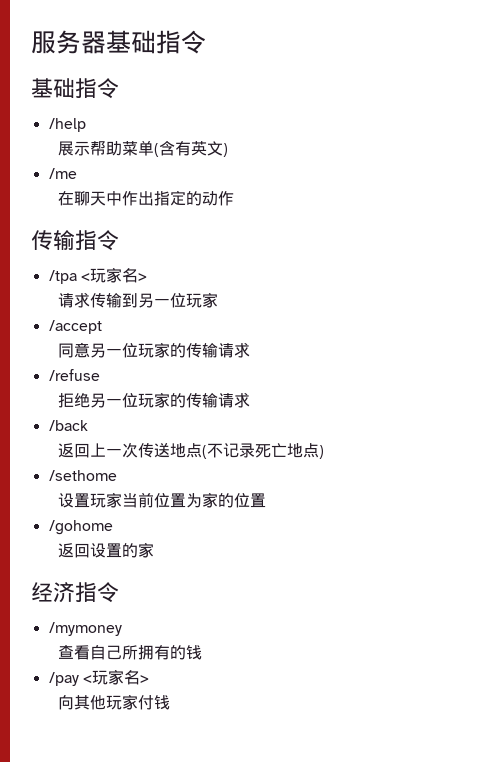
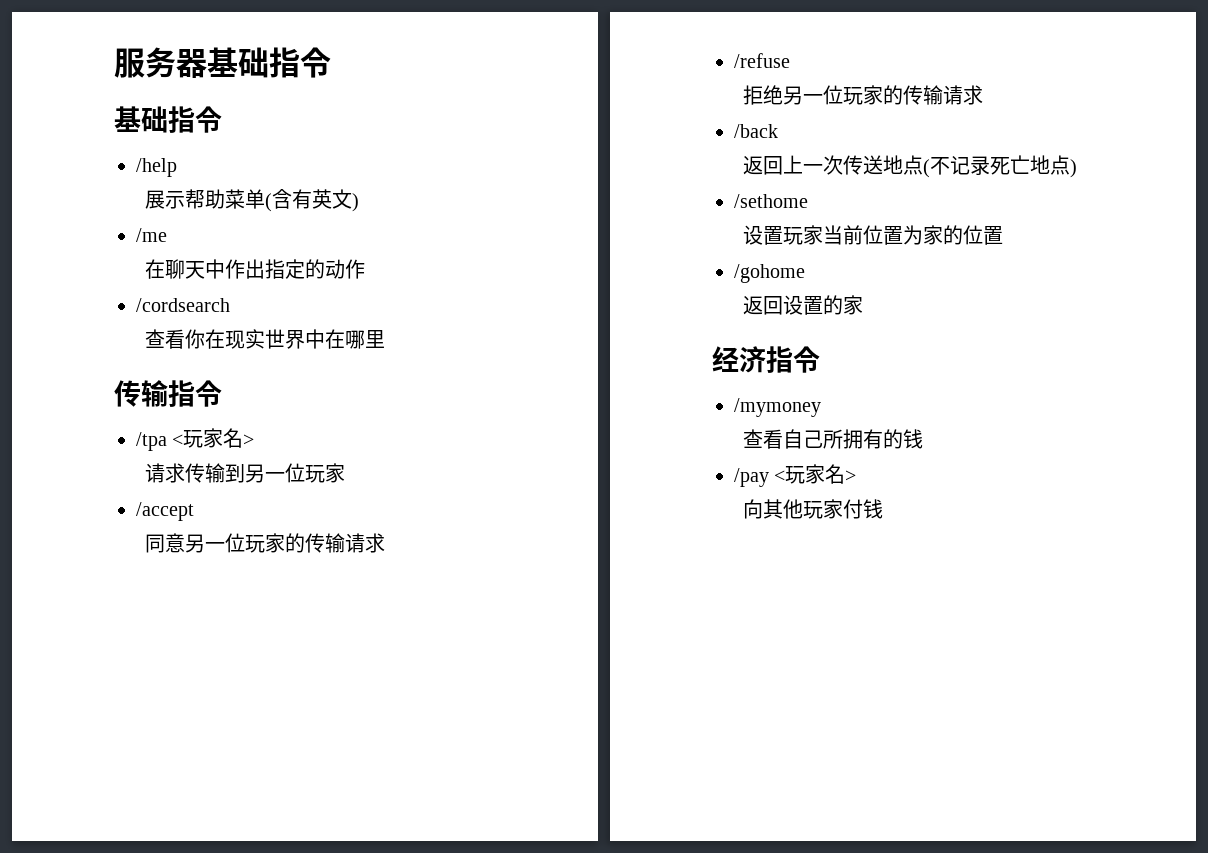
+ /cordsearch
+ 查看你在现实世界中在哪里

